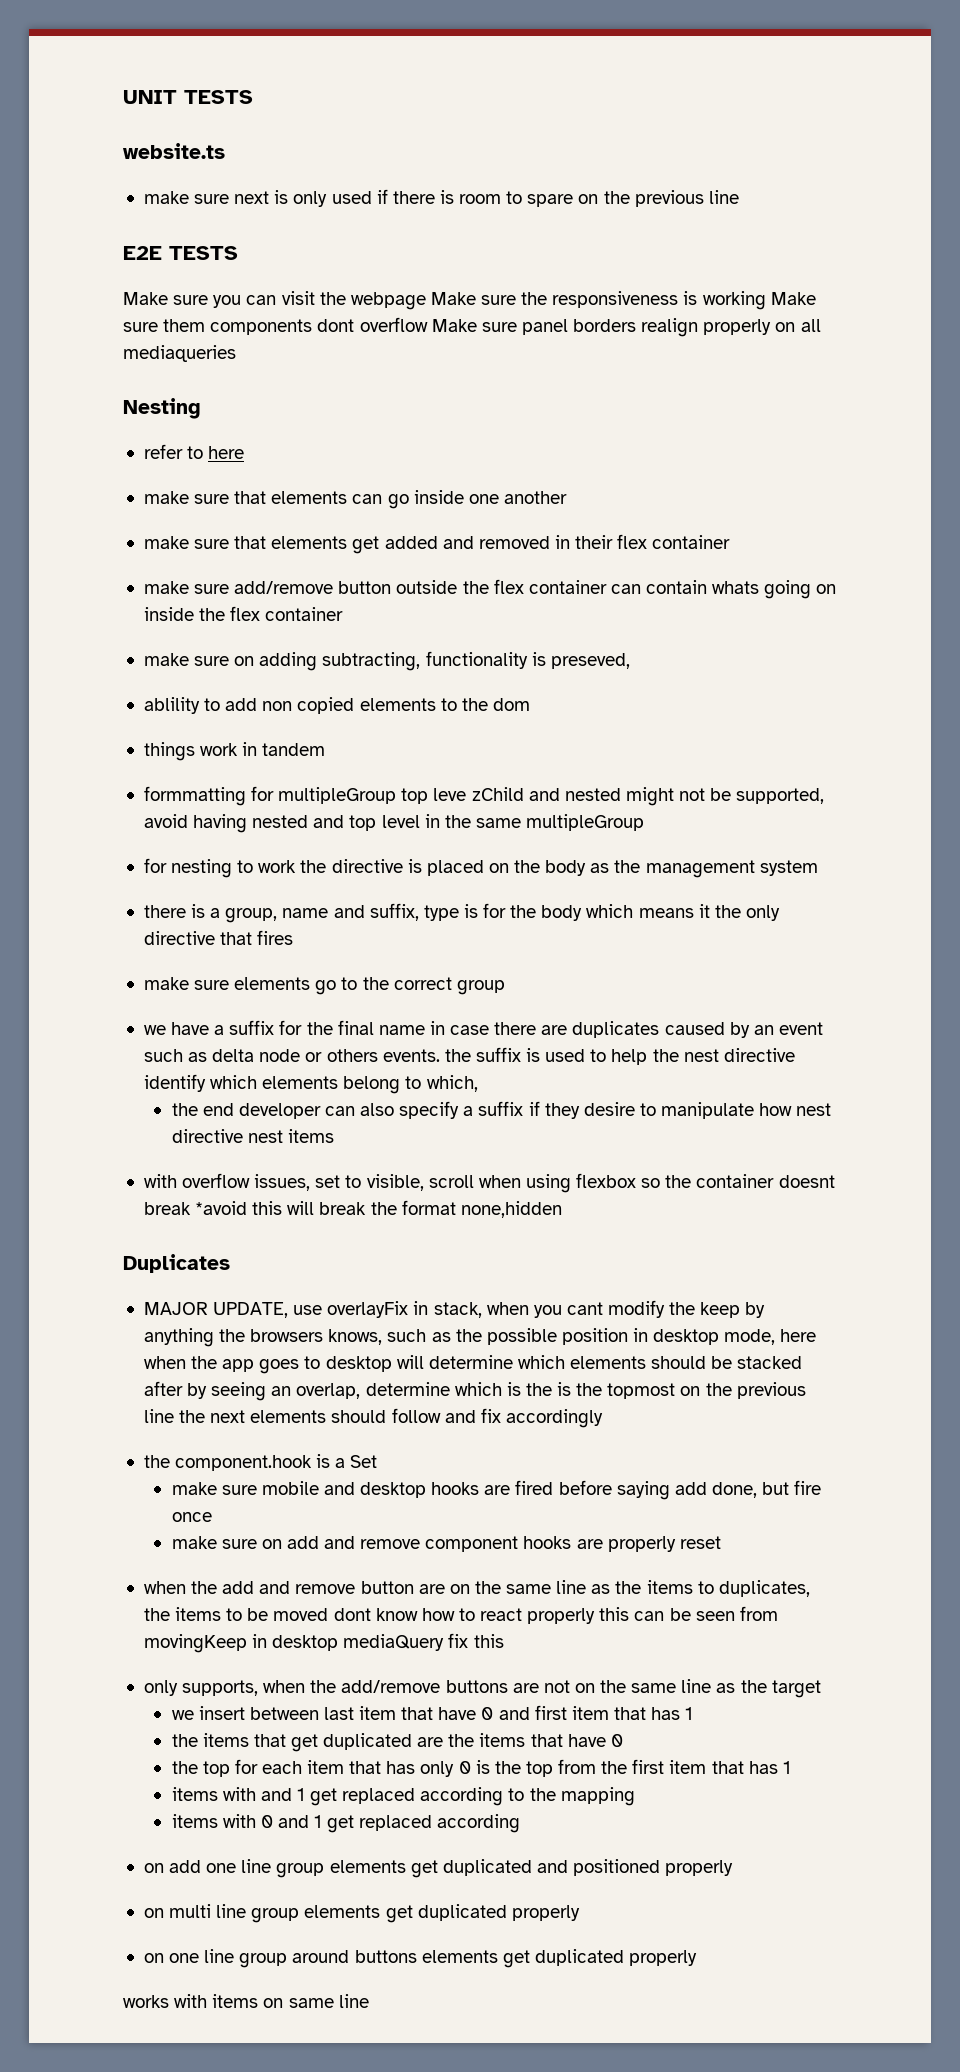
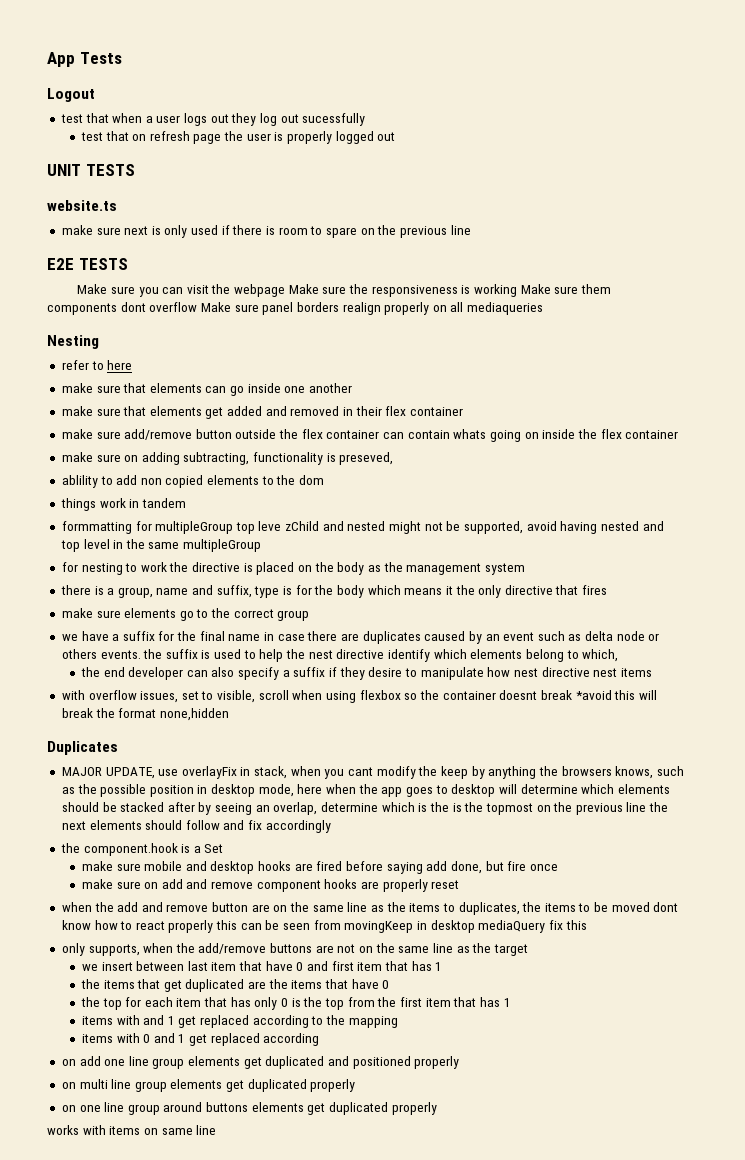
+ App Tests
+ Logout
+ test that when a user logs out they log out sucessfully
+ test that on refresh page the user is properly logged out

